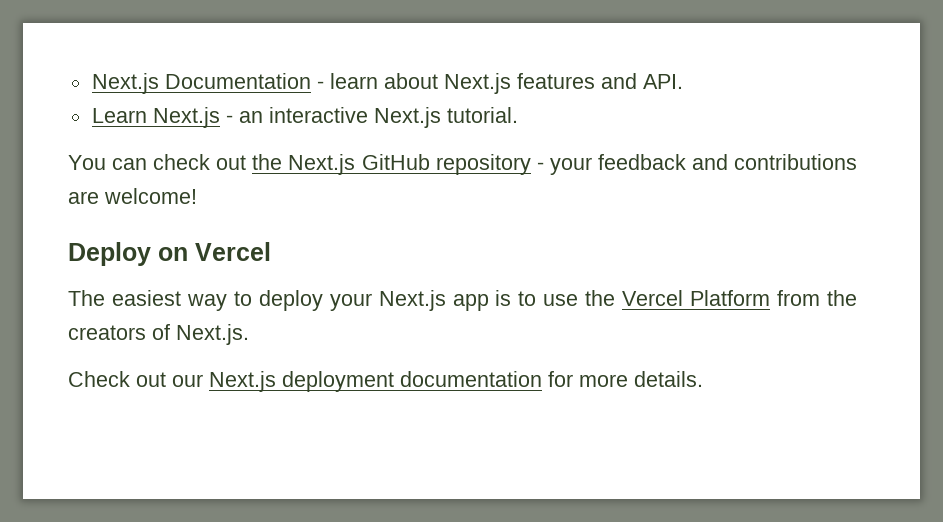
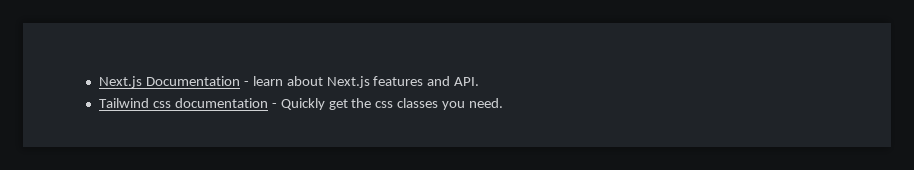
- Learn Next.js - an interactive Next.js tutorial.
- You can check out the Next.js GitHub repository - your feedback and contributions are welcome!
- Deploy on Vercel
- The easiest way to deploy your Next.js app is to use the Vercel Platform from the creators of Next.js.
- Check out our Next.js deployment documentation for more details.
+ Tailwind css documentation - Quickly get the css classes you need.

